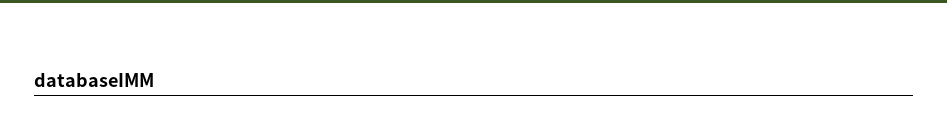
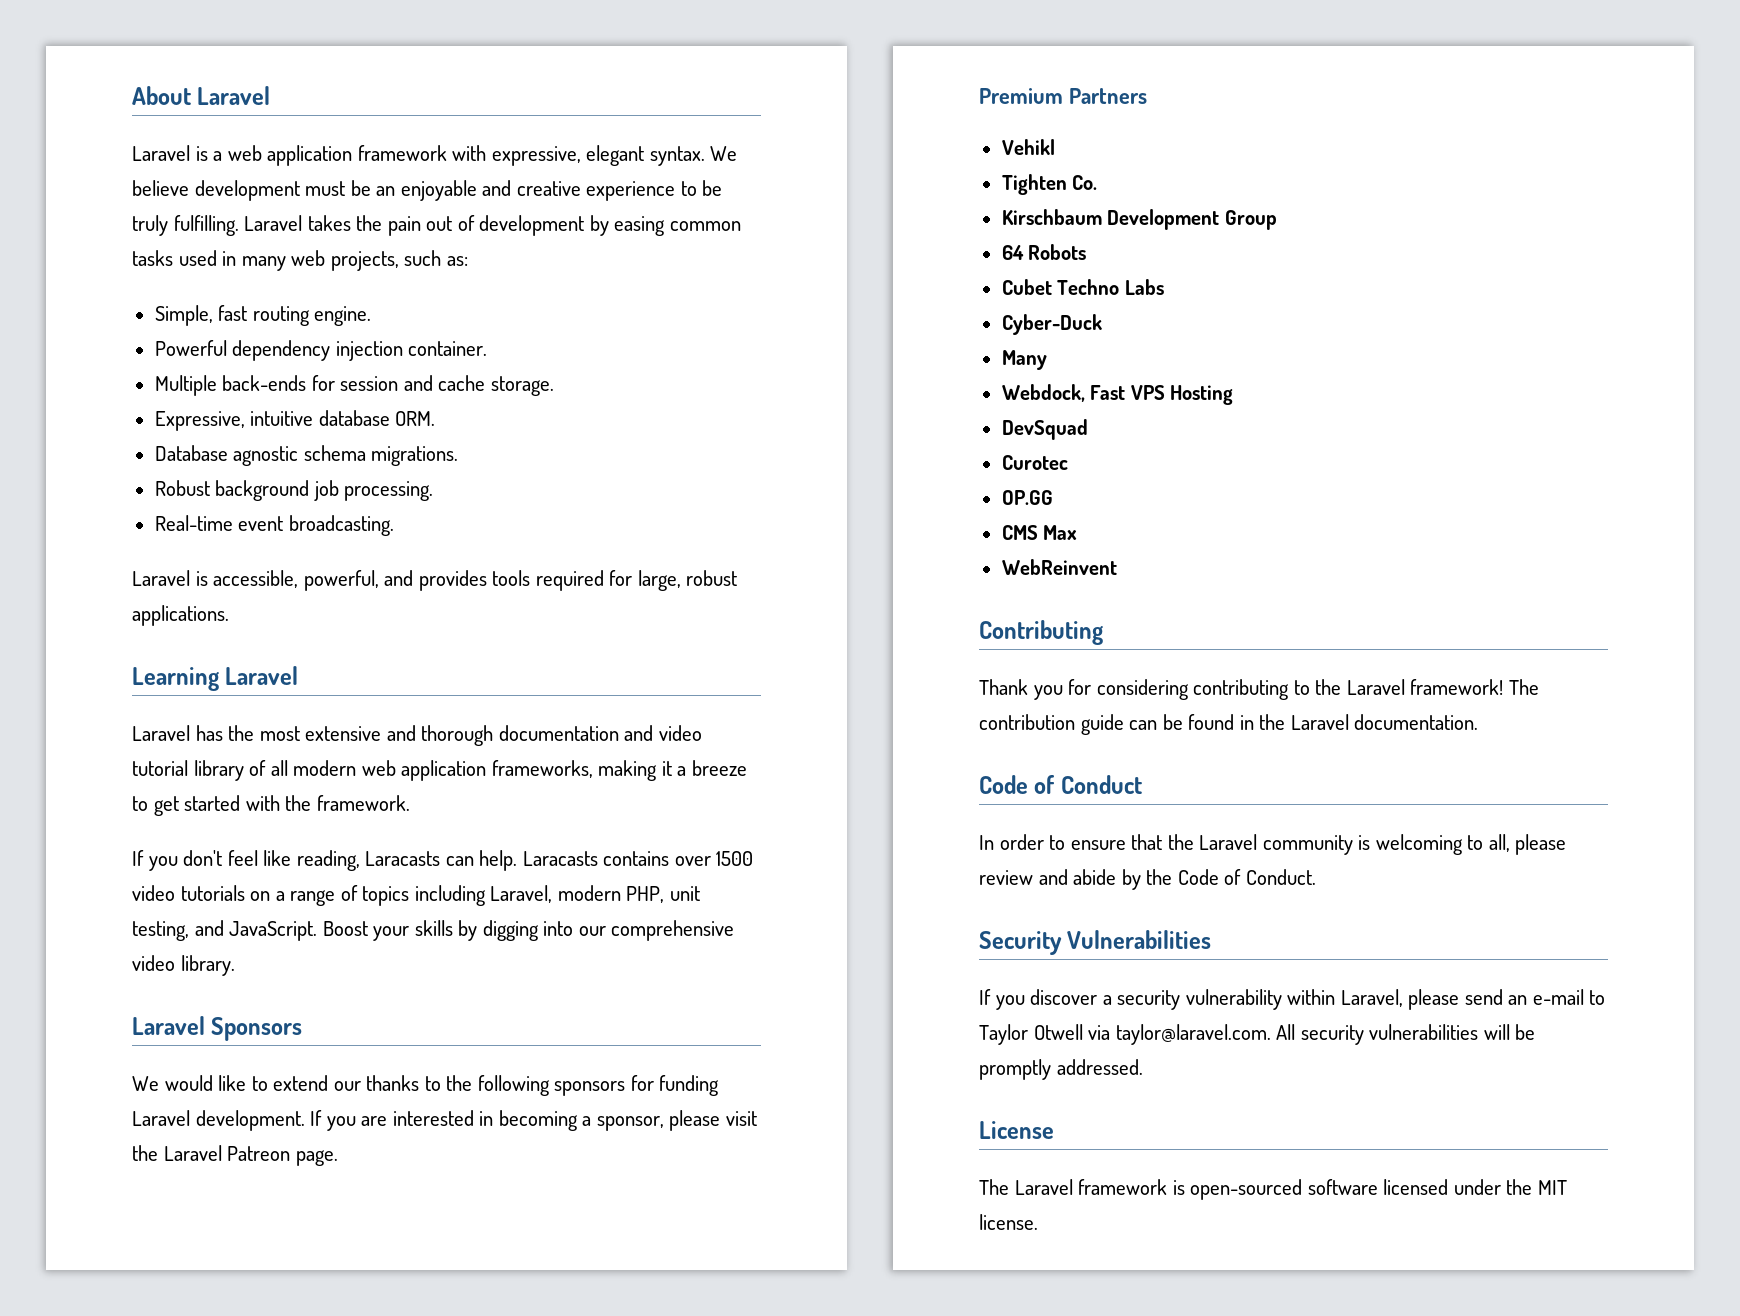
- databaseIMM
+ About Laravel
+ Laravel is a web application framework with expressive, elegant syntax. We believe development must be an enjoyable and creative experience to be truly fulfilling. Laravel takes the pain out of development by easing common tasks used in many web projects, such as:
+ Simple, fast routing engine.
+ Powerful dependency injection container.
+ Multiple back-ends for session and cache storage.
+ Expressive, intuitive database ORM.
+ Database agnostic schema migrations.
+ Robust background job processing.
+ Real-time event broadcasting.
+ Laravel is accessible, powerful, and provides tools required for large, robust applications.
+ Learning Laravel
+ Laravel has the most extensive and thorough documentation and video tutorial library of all modern web application frameworks, making it a breeze to get started with the framework.
+ If you don't feel like reading, Laracasts can help. Laracasts contains over 1500 video tutorials on a range of topics including Laravel, modern PHP, unit testing, and JavaScript. Boost your skills by digging into our comprehensive video library.
+ Laravel Sponsors
+ We would like to extend our thanks to the following sponsors for funding Laravel development. If you are interested in becoming a sponsor, please visit the Laravel Patreon page.
+ Premium Partners
+ Vehikl
+ Tighten Co.
+ Kirschbaum Development Group
+ 64 Robots
+ Cubet Techno Labs
+ Cyber-Duck
+ Many
+ Webdock, Fast VPS Hosting
+ DevSquad
+ Curotec
+ OP.GG
+ CMS Max
+ WebReinvent
+ Contributing
+ Thank you for considering contributing to the Laravel framework! The contribution guide can be found in the Laravel documentation.
+ Code of Conduct
+ In order to ensure that the Laravel community is welcoming to all, please review and abide by the Code of Conduct.
+ Security Vulnerabilities
+ If you discover a security vulnerability within Laravel, please send an e-mail to Taylor Otwell via taylor@laravel.com. All security vulnerabilities will be promptly addressed.
+ License
+ The Laravel framework is open-sourced software licensed under the MIT license.

